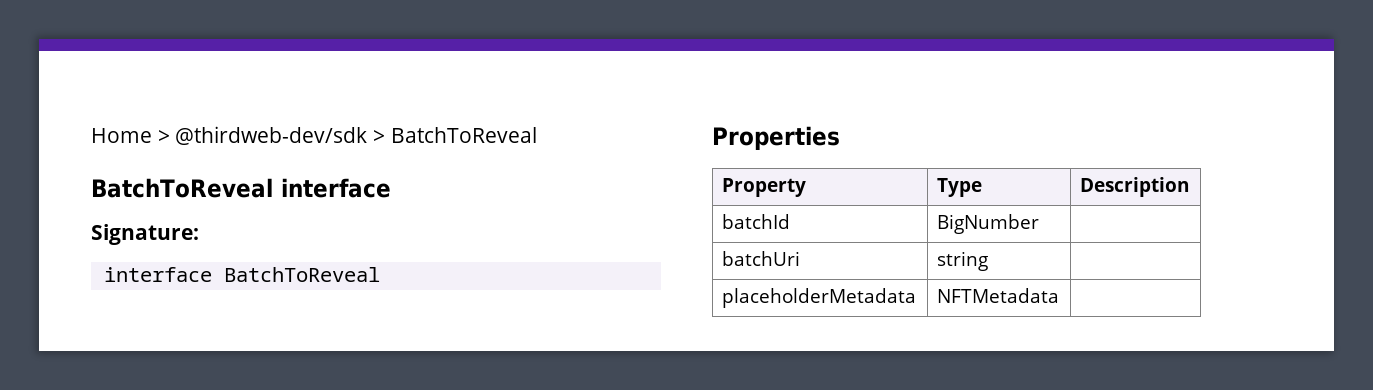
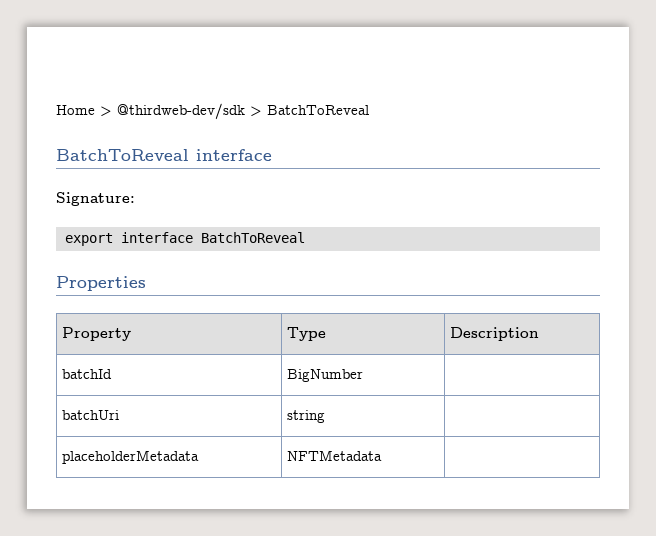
- interface BatchToReveal
+ export interface BatchToReveal

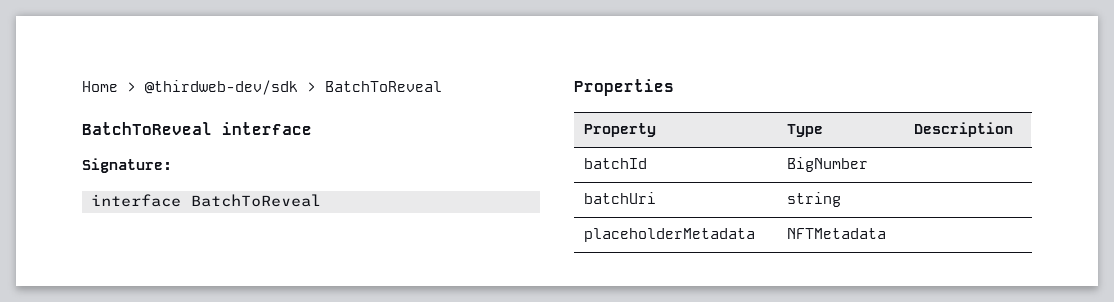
- export interface BatchToReveal
+ interface BatchToReveal

